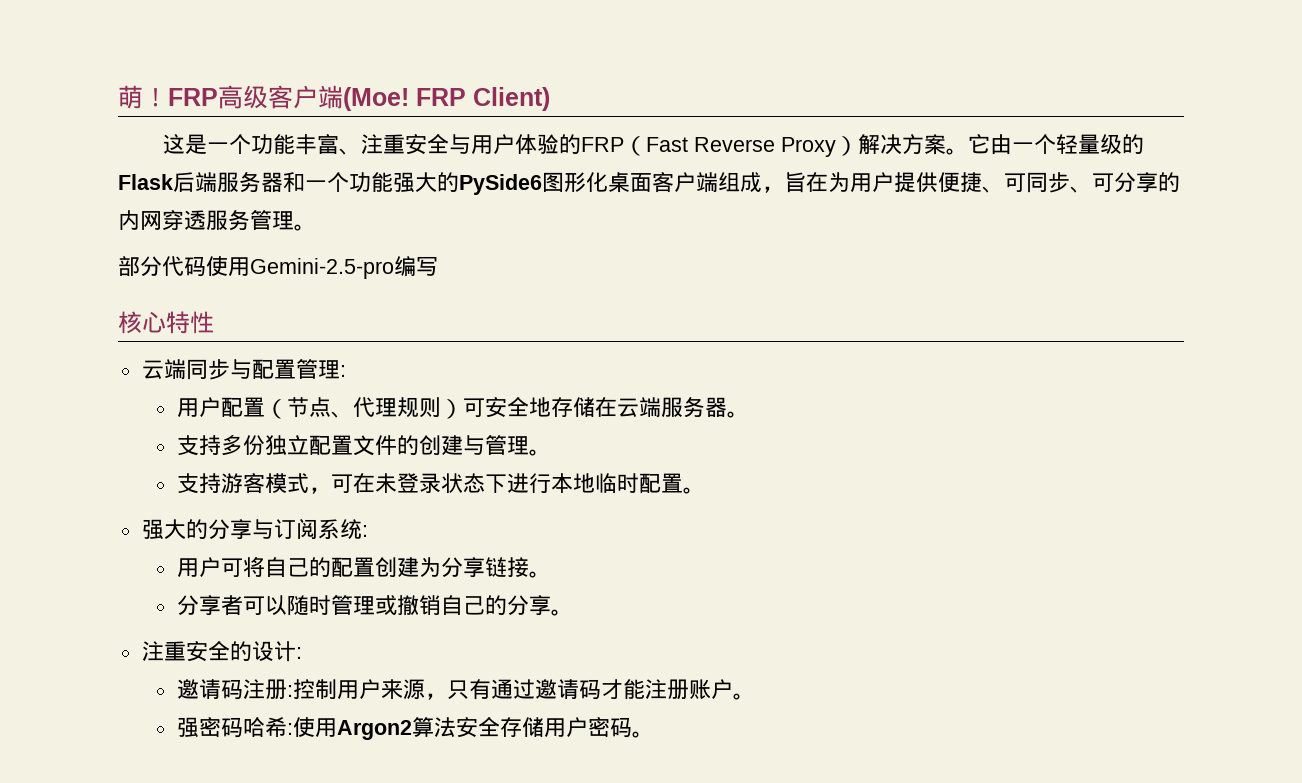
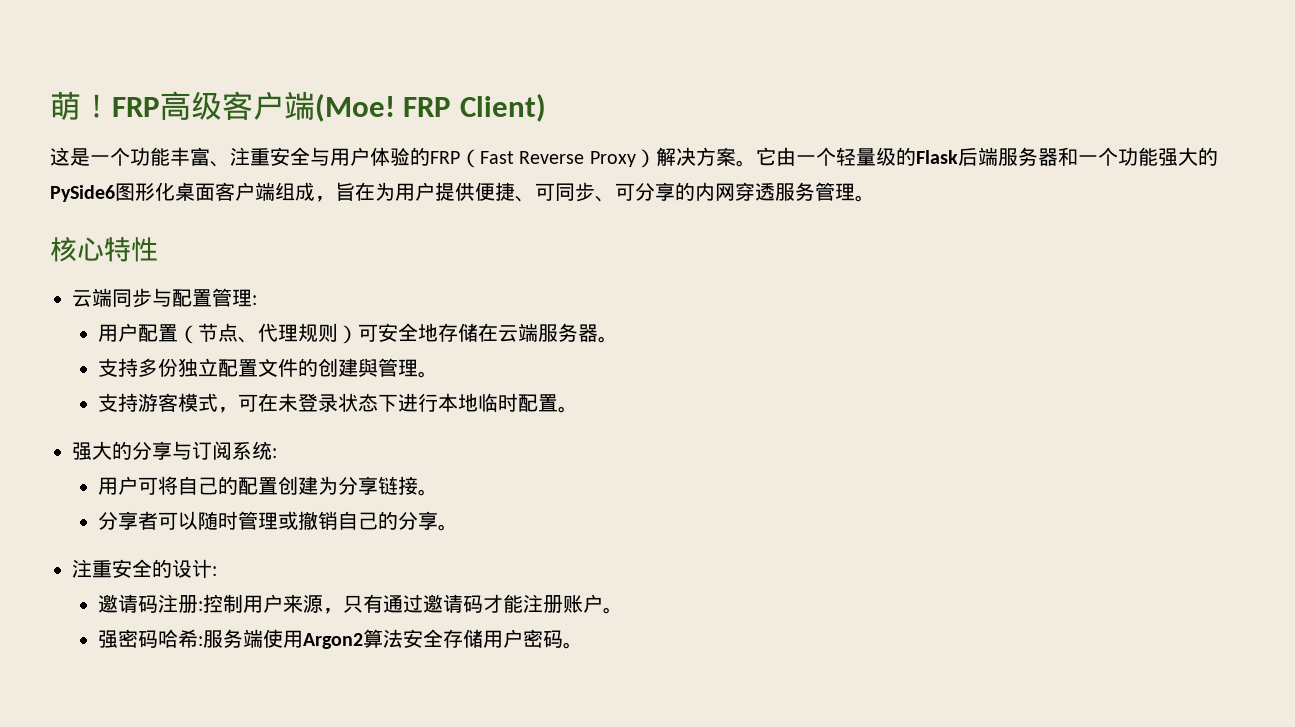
- 部分代码使用Gemini-2.5-pro编写
- 支持多份独立配置文件的创建与管理。
+ 支持多份独立配置文件的创建與管理。
- 强密码哈希:使用Argon2算法安全存储用户密码。
+ 强密码哈希:服务端使用Argon2算法安全存储用户密码。

